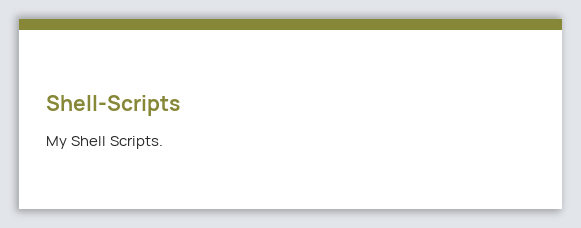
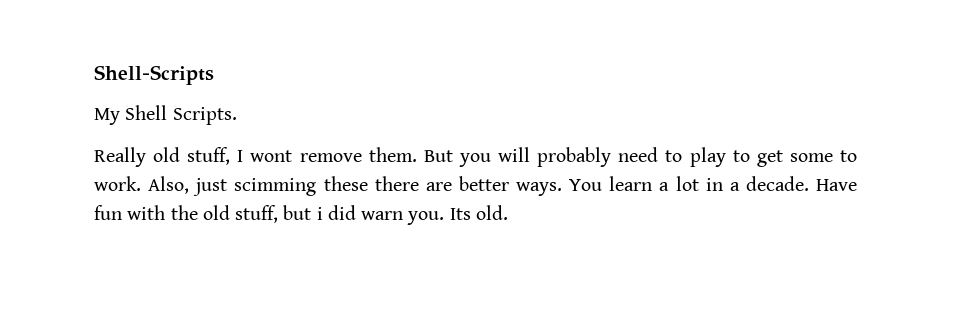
+ Really old stuff, I wont remove them. But you will probably need to play to get some to work. Also, just scimming these there are better ways. You learn a lot in a decade. Have fun with the old stuff, but i did warn you. Its old.

